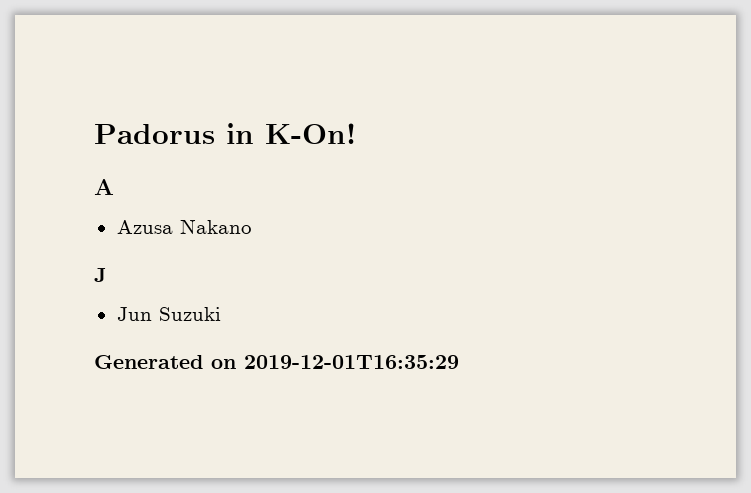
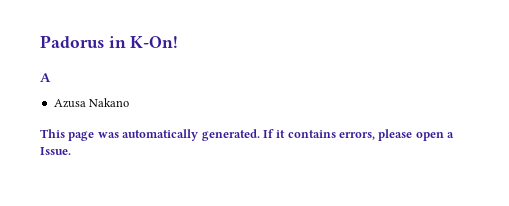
- J
- Jun Suzuki
- Generated on 2019-12-01T16:35:29
+ This page was automatically generated. If it contains errors, please open a Issue.

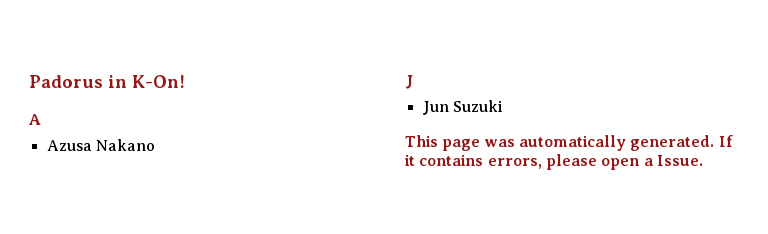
+ J
+ Jun Suzuki

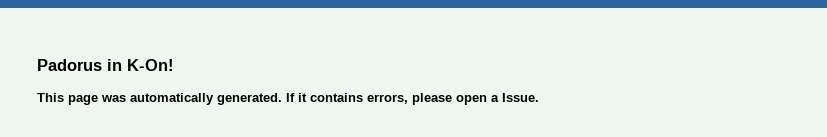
- A
- Azusa Nakano
- J
- Jun Suzuki

